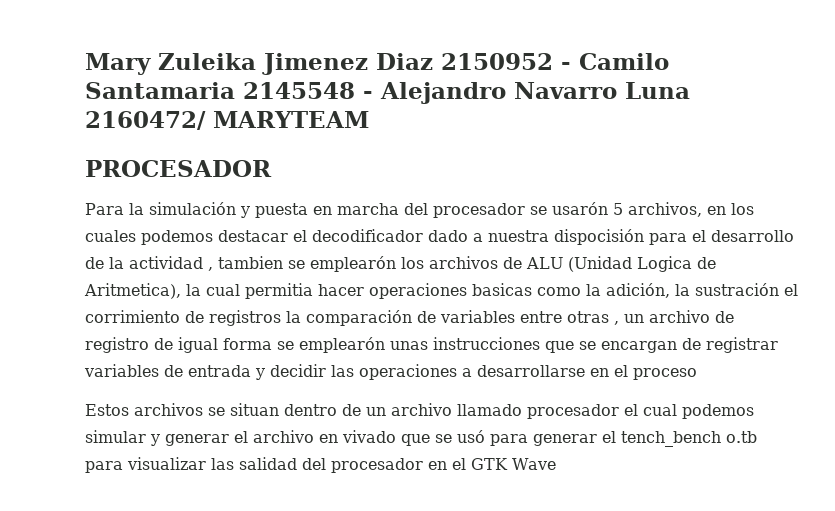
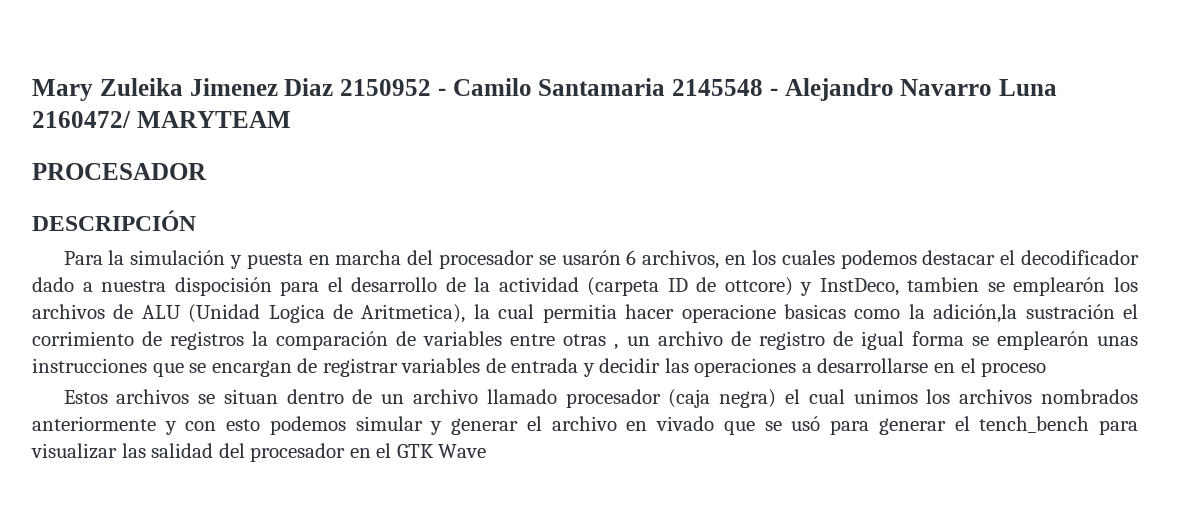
+ DESCRIPCIÓN
- Para la simulación y puesta en marcha del procesador se usarón 5 archivos, en los cuales podemos destacar el decodificador dado a nuestra dispocisión para el desarrollo de la actividad , tambien se emplearón los archivos de ALU (Unidad Logica de Aritmetica), la cual permitia hacer operaciones basicas como la adición, la sustración el corrimiento de registros la comparación de variables entre otras , un archivo de registro de igual forma se emplearón unas instrucciones que se encargan de registrar variables de entrada y decidir las operaciones a desarrollarse en el proceso
+ Para la simulación y puesta en marcha del procesador se usarón 6 archivos, en los cuales podemos destacar el decodificador dado a nuestra dispocisión para el desarrollo de la actividad (carpeta ID de ottcore) y InstDeco, tambien se emplearón los archivos de ALU (Unidad Logica de Aritmetica), la cual permitia hacer operacione basicas como la adición,la sustración el corrimiento de registros la comparación de variables entre otras , un archivo de registro de igual forma se emplearón unas instrucciones que se encargan de registrar variables de entrada y decidir las operaciones a desarrollarse en el proceso
- Estos archivos se situan dentro de un archivo llamado procesador el cual podemos simular y generar el archivo en vivado que se usó para generar el tench_bench o.tb para visualizar las salidad del procesador en el GTK Wave
+ Estos archivos se situan dentro de un archivo llamado procesador (caja negra) el cual unimos los archivos nombrados anteriormente y con esto podemos simular y generar el archivo en vivado que se usó para generar el tench_bench para visualizar las salidad del procesador en el GTK Wave

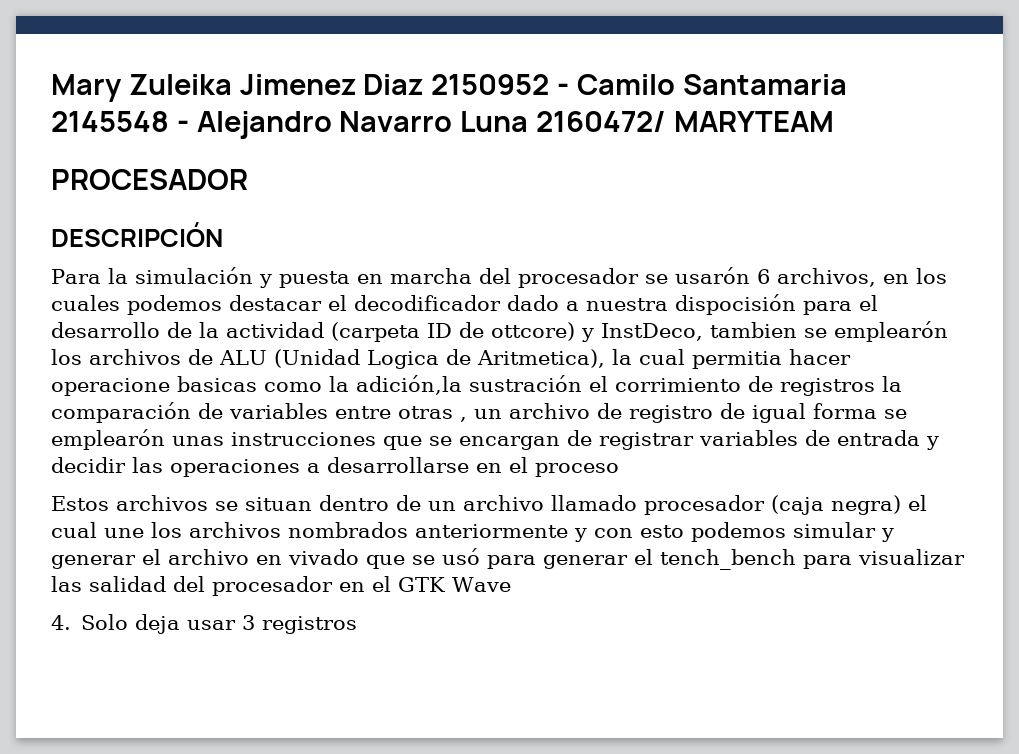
- Estos archivos se situan dentro de un archivo llamado procesador (caja negra) el cual unimos los archivos nombrados anteriormente y con esto podemos simular y generar el archivo en vivado que se usó para generar el tench_bench para visualizar las salidad del procesador en el GTK Wave
+ Estos archivos se situan dentro de un archivo llamado procesador (caja negra) el cual une los archivos nombrados anteriormente y con esto podemos simular y generar el archivo en vivado que se usó para generar el tench_bench para visualizar las salidad del procesador en el GTK Wave
+ 4. Solo deja usar 3 registros

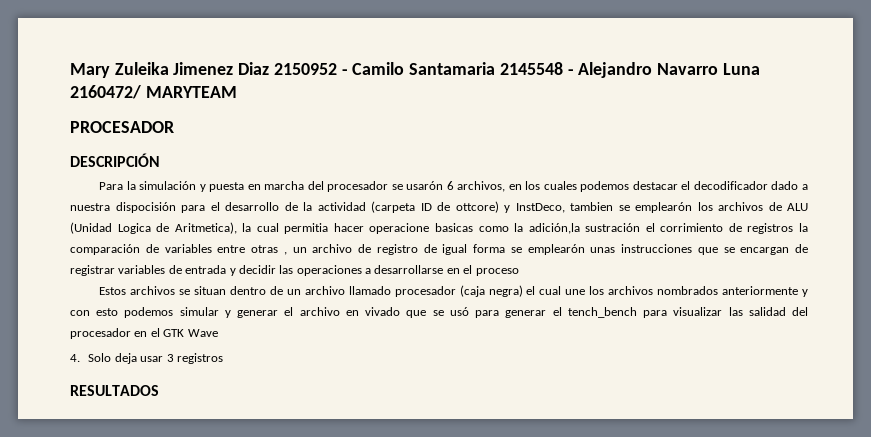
+ RESULTADOS

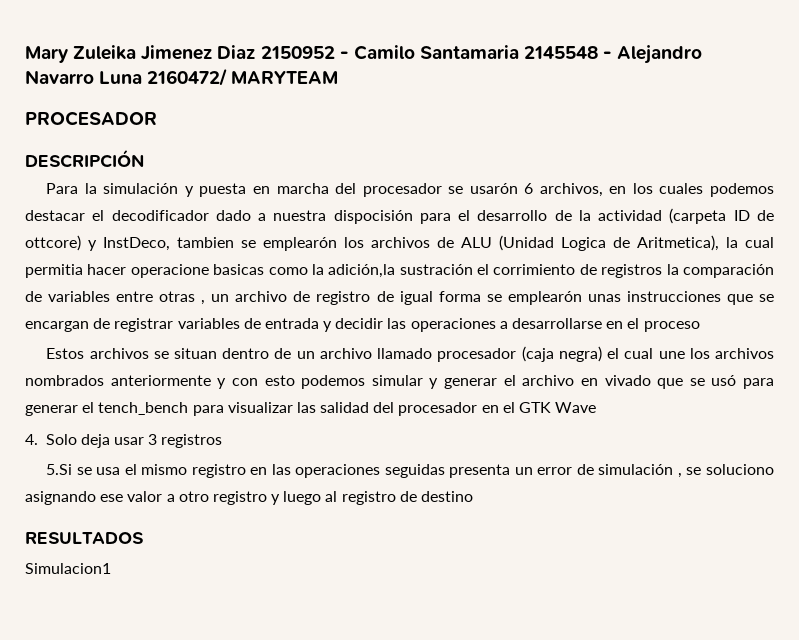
+ 5.Si se usa el mismo registro en las operaciones seguidas presenta un error de simulación , se soluciono asignando ese valor a otro registro y luego al registro de destino
+ Simulacion1

